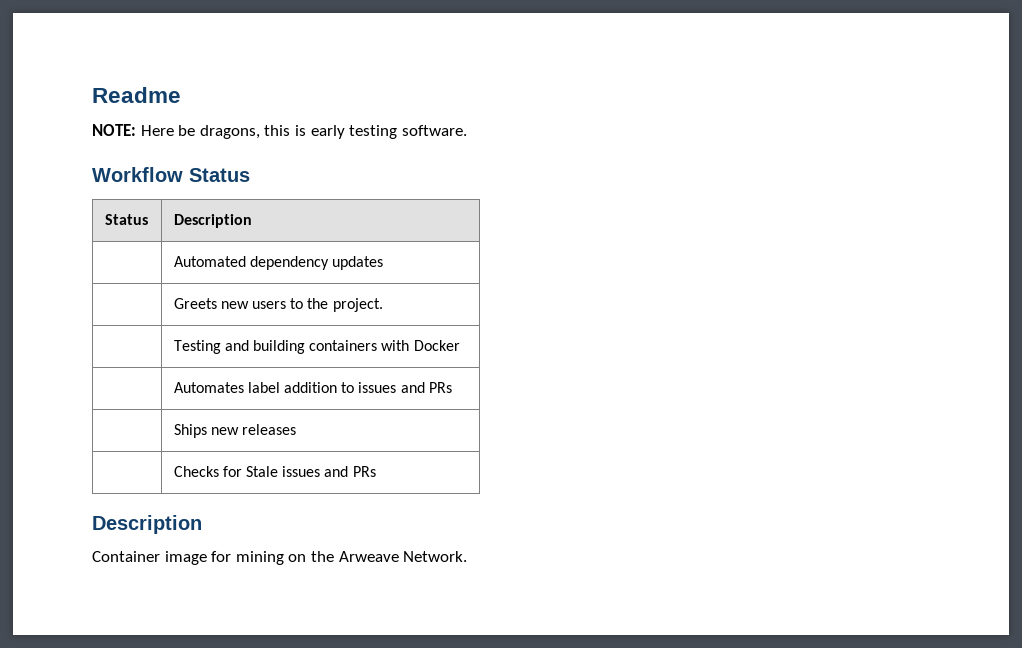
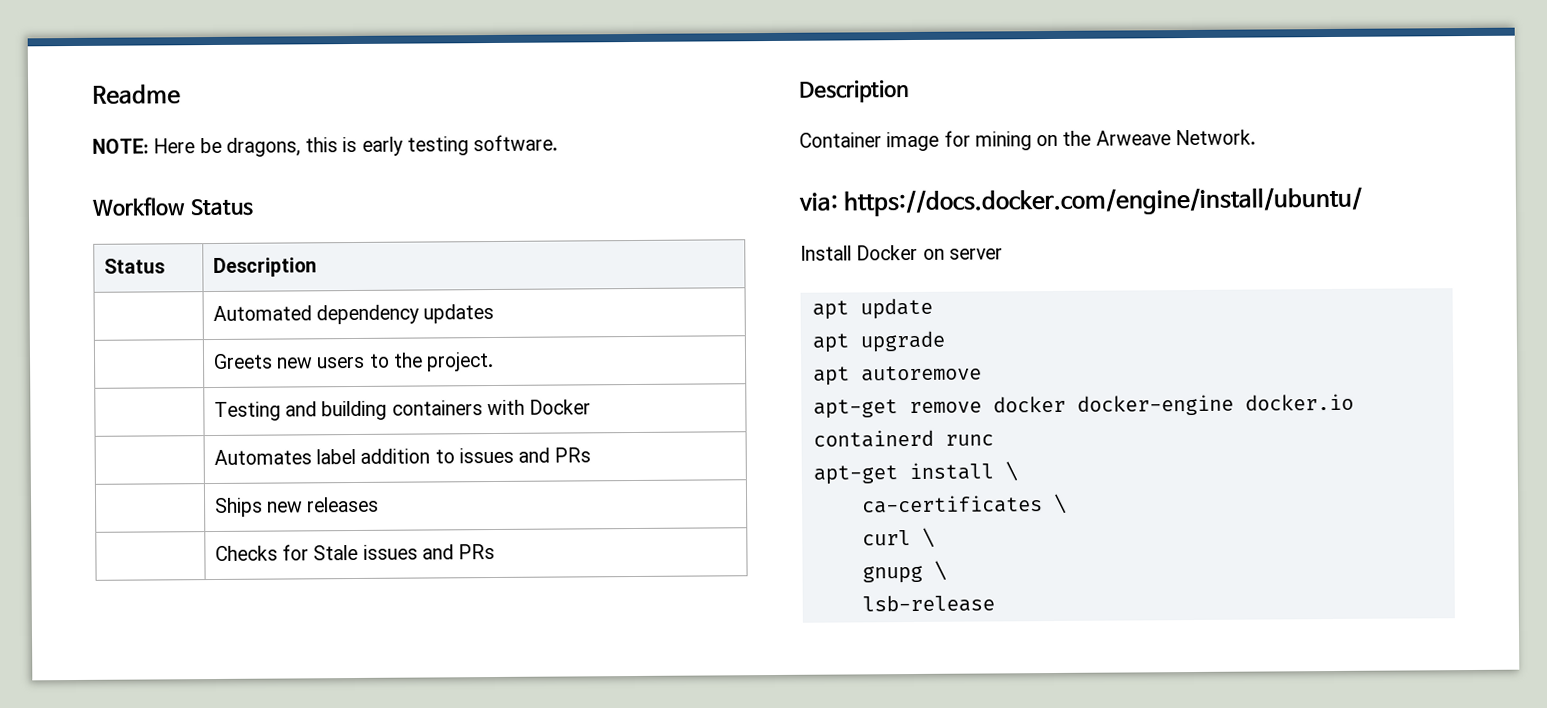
+ via: https://docs.docker.com/engine/install/ubuntu/
+ Install Docker on server
+ apt update
+ apt upgrade
+ apt autoremove
+ apt-get remove docker docker-engine docker.io containerd runc
+ apt-get install \
+ ca-certificates \
+ curl \
+ gnupg \
+ lsb-release

